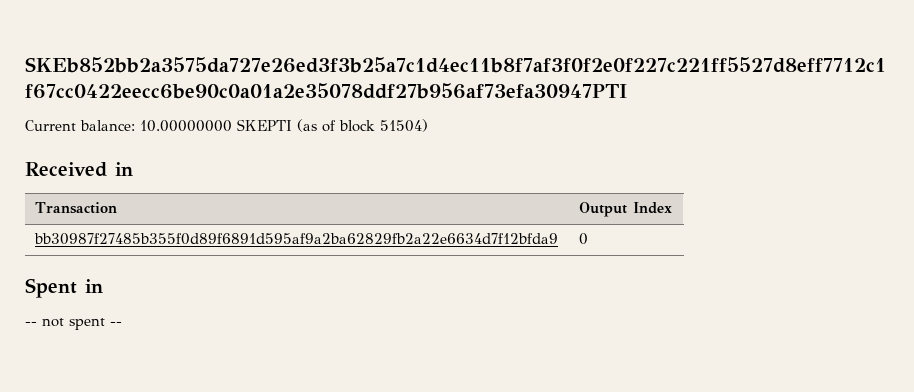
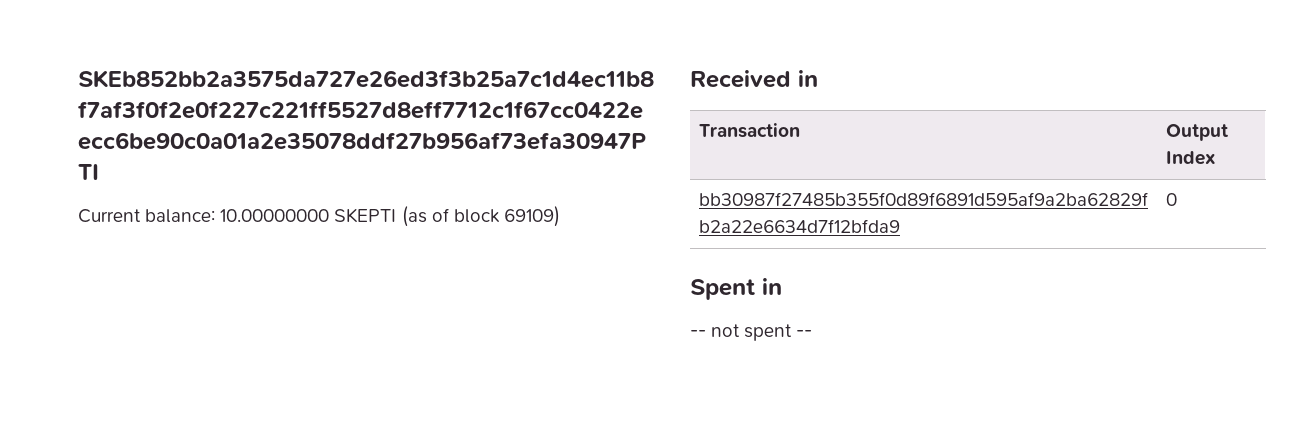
- Current balance: 10.00000000 SKEPTI (as of block 51504)
+ Current balance: 10.00000000 SKEPTI (as of block 69109)

